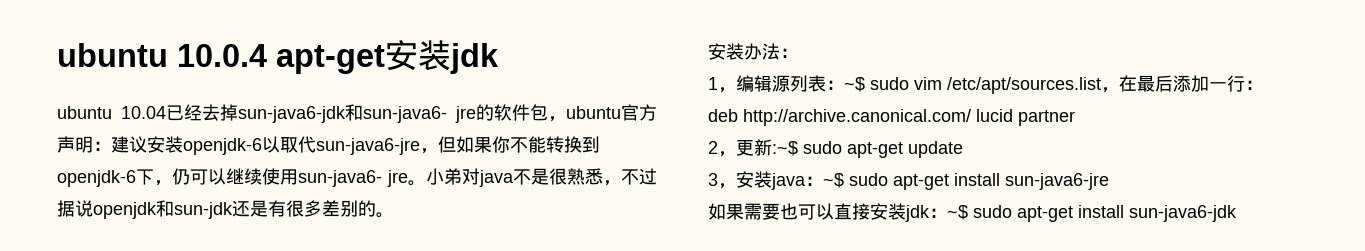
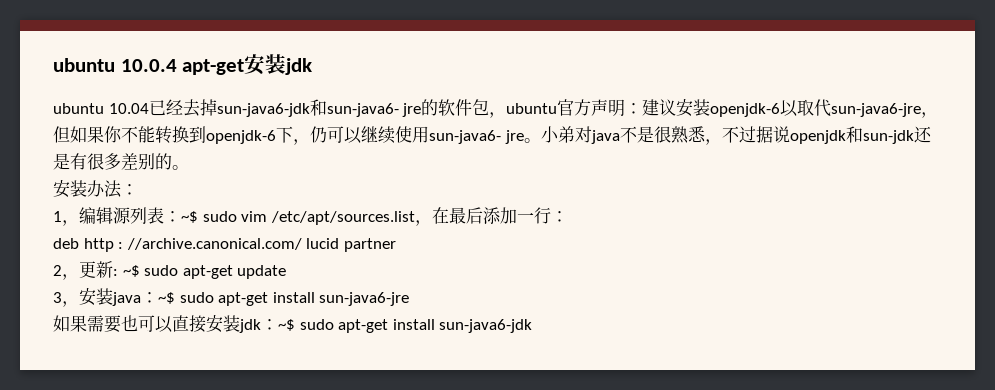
- deb http://archive.canonical.com/ lucid partner
+ deb http : //archive.canonical.com/ lucid partner
- 2，更新:~$ sudo apt-get update
+ 2，更新: ~$ sudo apt-get update

